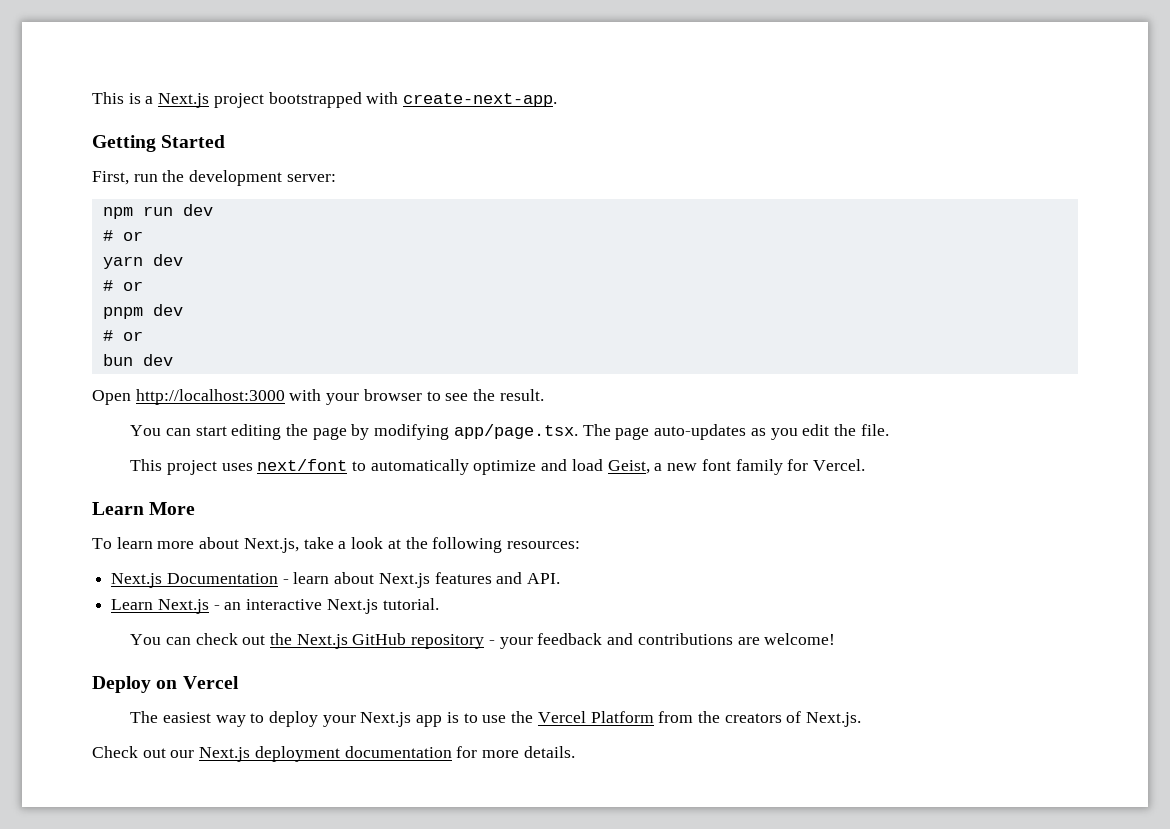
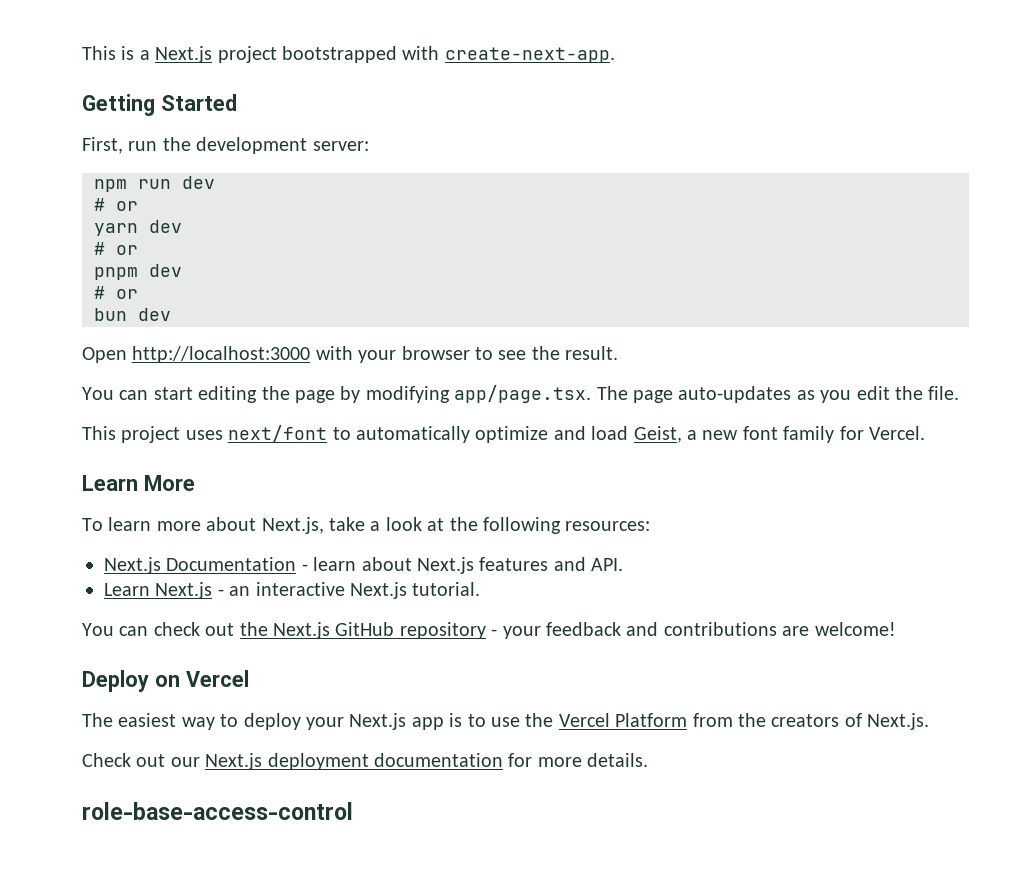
+ role-base-access-control

